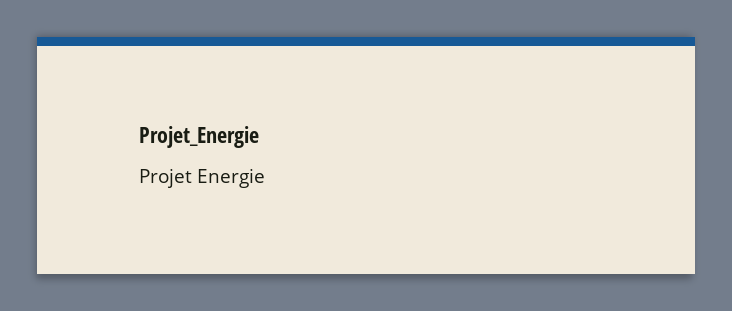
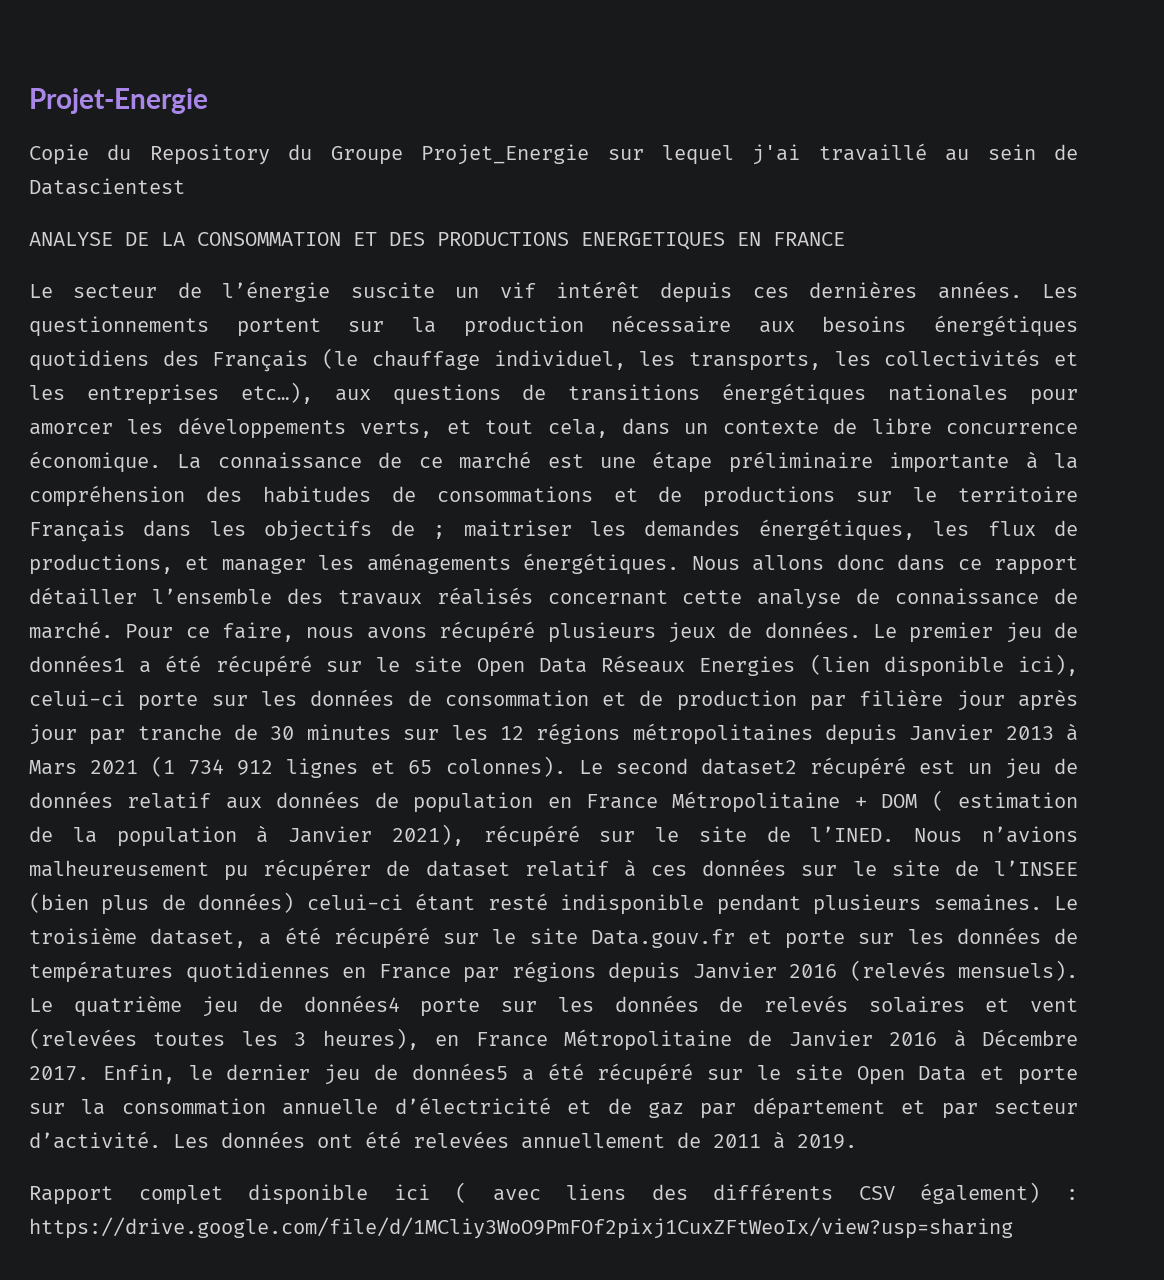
- Projet_Energie
- Projet Energie
+ Projet-Energie
+ Copie du Repository du Groupe Projet_Energie sur lequel j'ai travaillé au sein de Datascientest
+ ANALYSE DE LA CONSOMMATION ET DES PRODUCTIONS ENERGETIQUES EN FRANCE
+ Le secteur de l’énergie suscite un vif intérêt depuis ces dernières années. Les questionnements portent sur la production nécessaire aux besoins énergétiques quotidiens des Français (le chauffage individuel, les transports, les collectivités et les entreprises etc…), aux questions de transitions énergétiques nationales pour amorcer les développements verts, et tout cela, dans un contexte de libre concurrence économique. La connaissance de ce marché est une étape préliminaire importante à la compréhension des habitudes de consommations et de productions sur le territoire Français dans les objectifs de ; maitriser les demandes énergétiques, les flux de productions, et manager les aménagements énergétiques. Nous allons donc dans ce rapport détailler l’ensemble des travaux réalisés concernant cette analyse de connaissance de marché. Pour ce faire, nous avons récupéré plusieurs jeux de données. Le premier jeu de données1 a été récupéré sur le site Open Data Réseaux Energies (lien disponible ici), celui-ci porte sur les données de consommation et de production par filière jour après jour par tranche de 30 minutes sur les 12 régions métropolitaines depuis Janvier 2013 à Mars 2021 (1 734 912 lignes et 65 colonnes). Le second dataset2 récupéré est un jeu de données relatif aux données de population en France Métropolitaine + DOM ( estimation de la population à Janvier 2021), récupéré sur le site de l’INED. Nous n’avions malheureusement pu récupérer de dataset relatif à ces données sur le site de l’INSEE (bien plus de données) celui-ci étant resté indisponible pendant plusieurs semaines. Le troisième dataset, a été récupéré sur le site Data.gouv.fr et porte sur les données de températures quotidiennes en France par régions depuis Janvier 2016 (relevés mensuels). Le quatrième jeu de données4 porte sur les données de relevés solaires et vent (relevées toutes les 3 heures), en France Métropolitaine de Janvier 2016 à Décembre 2017. Enfin, le dernier jeu de données5 a été récupéré sur le site Open Data et porte sur la consommation annuelle d’électricité et de gaz par département et par secteur d’activité. Les données ont été relevées annuellement de 2011 à 2019.
+ Rapport complet disponible ici ( avec liens des différents CSV également) : https://drive.google.com/file/d/1MCliy3WoO9PmFOf2pixj1CuxZFtWeoIx/view?usp=sharing

